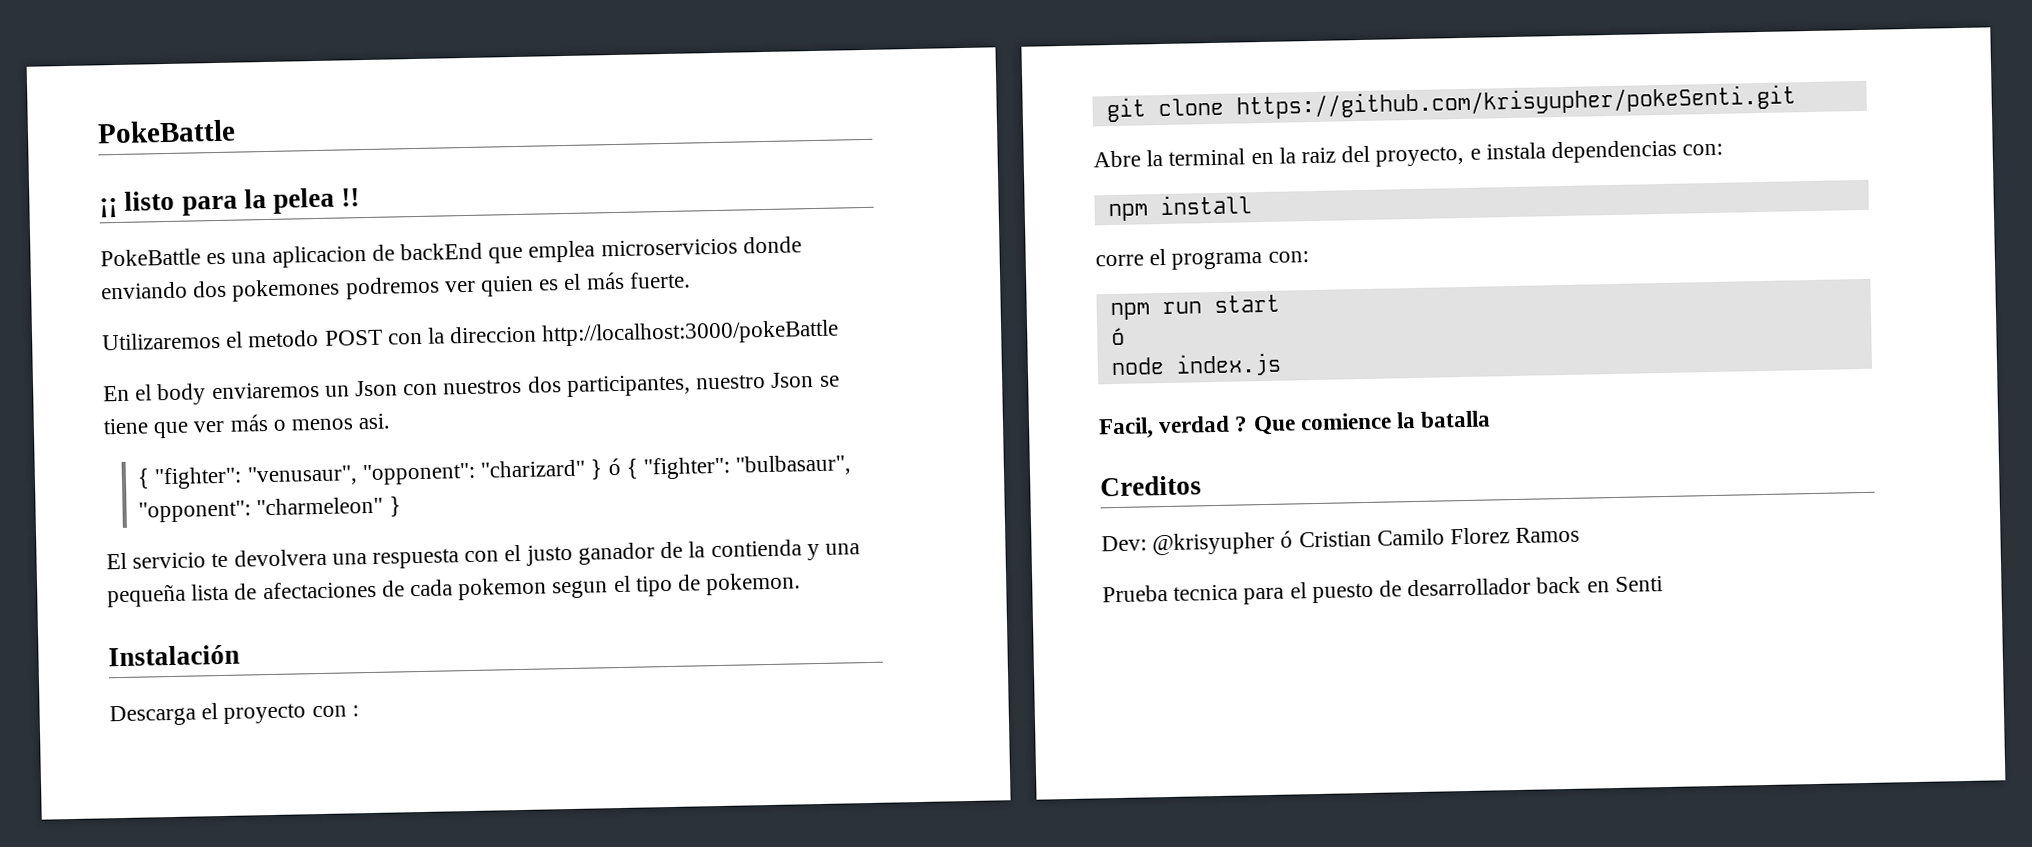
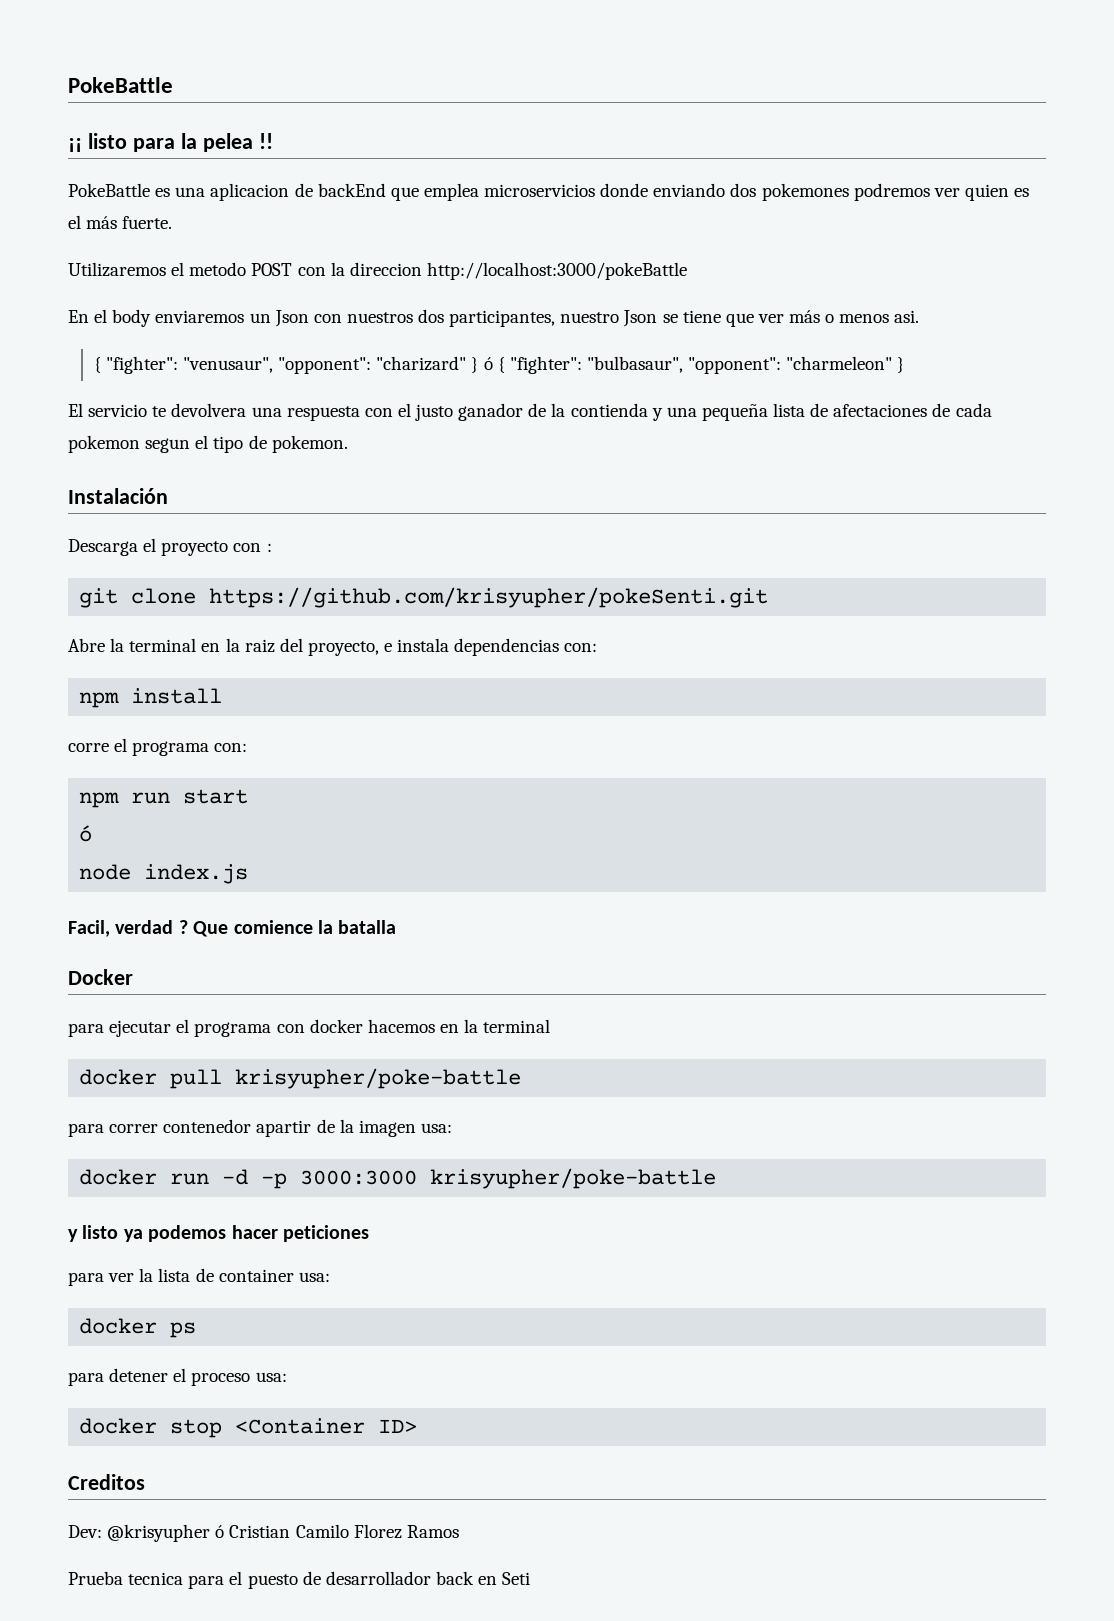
+ Docker
+ para ejecutar el programa con docker hacemos en la terminal
+ docker pull krisyupher/poke-battle
+ para correr contenedor apartir de la imagen usa:
+ docker run -d -p 3000:3000 krisyupher/poke-battle
+ y listo ya podemos hacer peticiones
+ para ver la lista de container usa:
+ docker ps
+ para detener el proceso usa:
+ docker stop <Container ID>
- Prueba tecnica para el puesto de desarrollador back en Senti
+ Prueba tecnica para el puesto de desarrollador back en Seti

